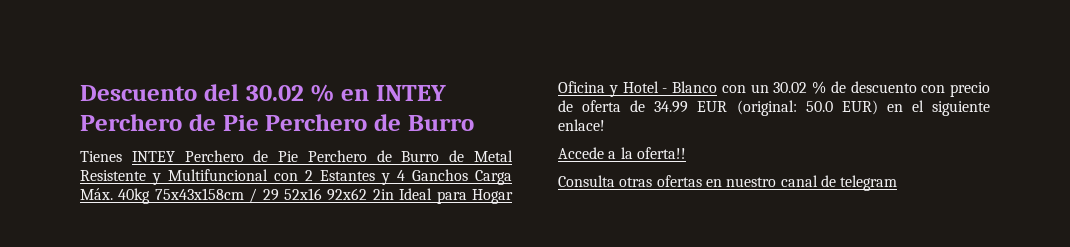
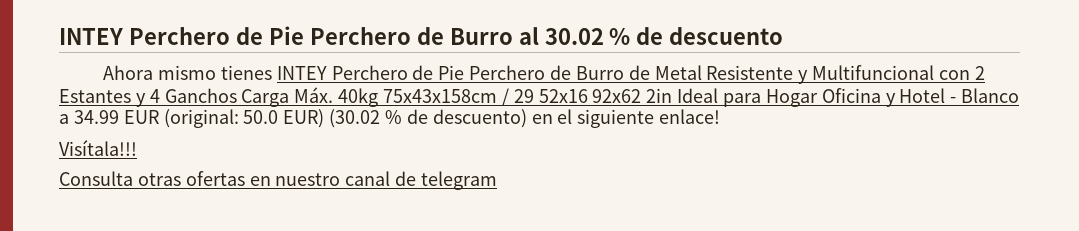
- Descuento del 30.02 % en INTEY Perchero de Pie Perchero de Burro
- Tienes INTEY Perchero de Pie Perchero de Burro de Metal Resistente y Multifuncional con 2 Estantes y 4 Ganchos Carga Máx. 40kg 75x43x158cm / 29 52x16 92x62 2in Ideal para Hogar Oficina y Hotel - Blanco con un 30.02 % de descuento con precio de oferta de 34.99 EUR (original: 50.0 EUR) en el siguiente enlace!
+ INTEY Perchero de Pie Perchero de Burro al 30.02 % de descuento
+ Ahora mismo tienes INTEY Perchero de Pie Perchero de Burro de Metal Resistente y Multifuncional con 2 Estantes y 4 Ganchos Carga Máx. 40kg 75x43x158cm / 29 52x16 92x62 2in Ideal para Hogar Oficina y Hotel - Blanco a 34.99 EUR (original: 50.0 EUR) (30.02 % de descuento) en el siguiente enlace!
- Accede a la oferta!!
+ Visítala!!!

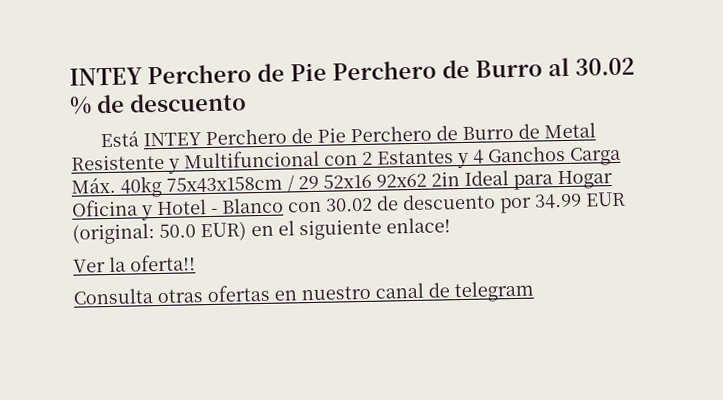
- Ahora mismo tienes INTEY Perchero de Pie Perchero de Burro de Metal Resistente y Multifuncional con 2 Estantes y 4 Ganchos Carga Máx. 40kg 75x43x158cm / 29 52x16 92x62 2in Ideal para Hogar Oficina y Hotel - Blanco a 34.99 EUR (original: 50.0 EUR) (30.02 % de descuento) en el siguiente enlace!
+ Está INTEY Perchero de Pie Perchero de Burro de Metal Resistente y Multifuncional con 2 Estantes y 4 Ganchos Carga Máx. 40kg 75x43x158cm / 29 52x16 92x62 2in Ideal para Hogar Oficina y Hotel - Blanco con 30.02 de descuento por 34.99 EUR (original: 50.0 EUR) en el siguiente enlace!
- Visítala!!!
+ Ver la oferta!!

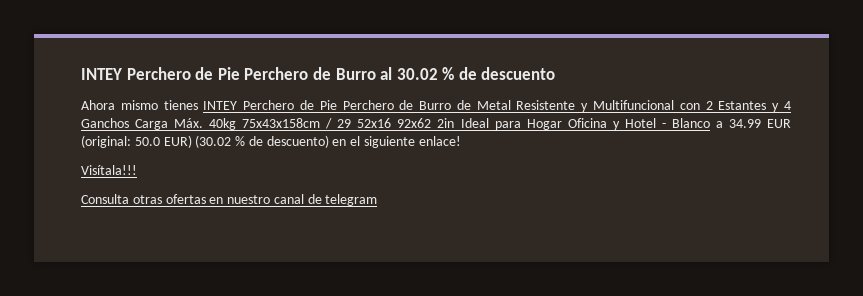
- Está INTEY Perchero de Pie Perchero de Burro de Metal Resistente y Multifuncional con 2 Estantes y 4 Ganchos Carga Máx. 40kg 75x43x158cm / 29 52x16 92x62 2in Ideal para Hogar Oficina y Hotel - Blanco con 30.02 de descuento por 34.99 EUR (original: 50.0 EUR) en el siguiente enlace!
+ Ahora mismo tienes INTEY Perchero de Pie Perchero de Burro de Metal Resistente y Multifuncional con 2 Estantes y 4 Ganchos Carga Máx. 40kg 75x43x158cm / 29 52x16 92x62 2in Ideal para Hogar Oficina y Hotel - Blanco a 34.99 EUR (original: 50.0 EUR) (30.02 % de descuento) en el siguiente enlace!
- Ver la oferta!!
+ Visítala!!!

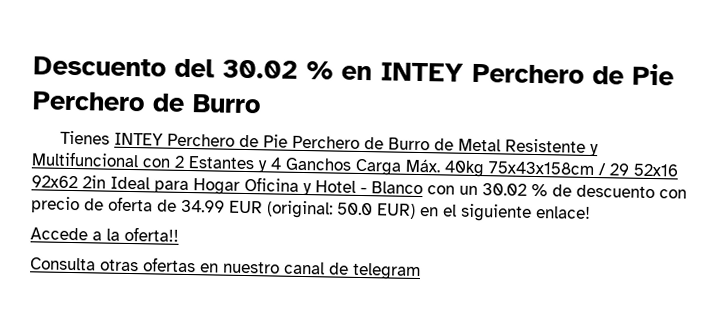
- INTEY Perchero de Pie Perchero de Burro al 30.02 % de descuento
- Ahora mismo tienes INTEY Perchero de Pie Perchero de Burro de Metal Resistente y Multifuncional con 2 Estantes y 4 Ganchos Carga Máx. 40kg 75x43x158cm / 29 52x16 92x62 2in Ideal para Hogar Oficina y Hotel - Blanco a 34.99 EUR (original: 50.0 EUR) (30.02 % de descuento) en el siguiente enlace!
+ Descuento del 30.02 % en INTEY Perchero de Pie Perchero de Burro
+ Tienes INTEY Perchero de Pie Perchero de Burro de Metal Resistente y Multifuncional con 2 Estantes y 4 Ganchos Carga Máx. 40kg 75x43x158cm / 29 52x16 92x62 2in Ideal para Hogar Oficina y Hotel - Blanco con un 30.02 % de descuento con precio de oferta de 34.99 EUR (original: 50.0 EUR) en el siguiente enlace!
- Visítala!!!
+ Accede a la oferta!!

